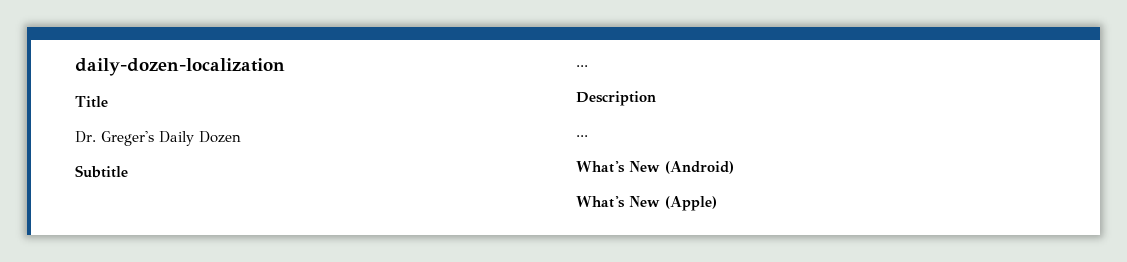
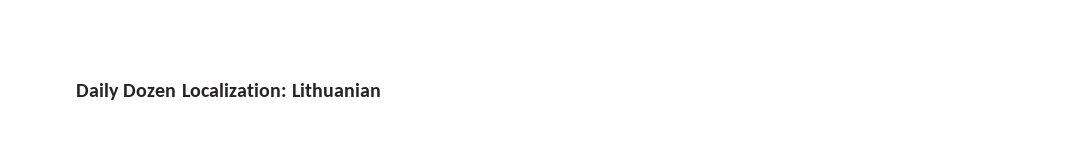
- daily-dozen-localization
- Title
- Dr. Greger's Daily Dozen
- Subtitle
- ...
- Description
- ...
- What's New (Android)
- What's New (Apple)
+ Daily Dozen Localization: Lithuanian

